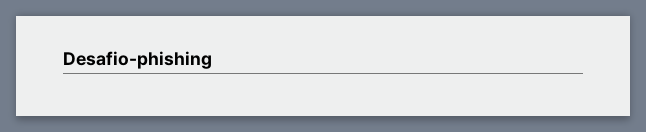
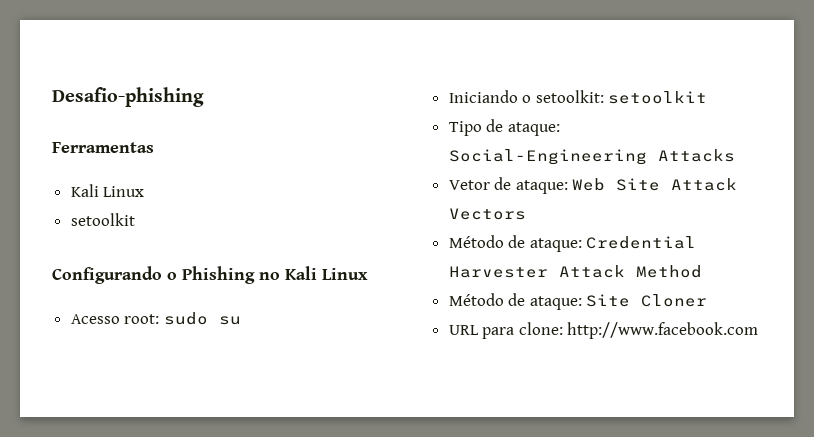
+ Ferramentas
+ Kali Linux
+ setoolkit
+ Configurando o Phishing no Kali Linux
+ Acesso root: sudo su
+ Iniciando o setoolkit: setoolkit
+ Tipo de ataque: Social-Engineering Attacks
+ Vetor de ataque: Web Site Attack Vectors
+ Método de ataque: Credential Harvester Attack Method
+ Método de ataque: Site Cloner
+ URL para clone: http://www.facebook.com

